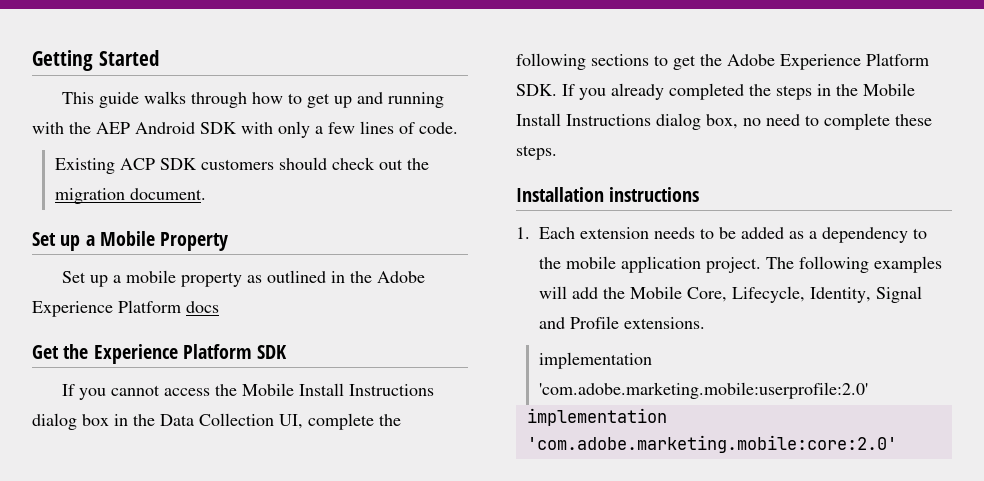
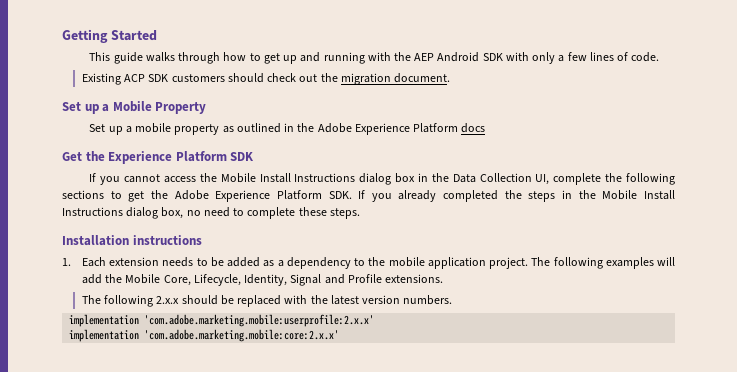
- implementation 'com.adobe.marketing.mobile:userprofile:2.0'
- implementation 'com.adobe.marketing.mobile:core:2.0'
+ The following 2.x.x should be replaced with the latest version numbers.
+ implementation 'com.adobe.marketing.mobile:userprofile:2.x.x'
+ implementation 'com.adobe.marketing.mobile:core:2.x.x'

